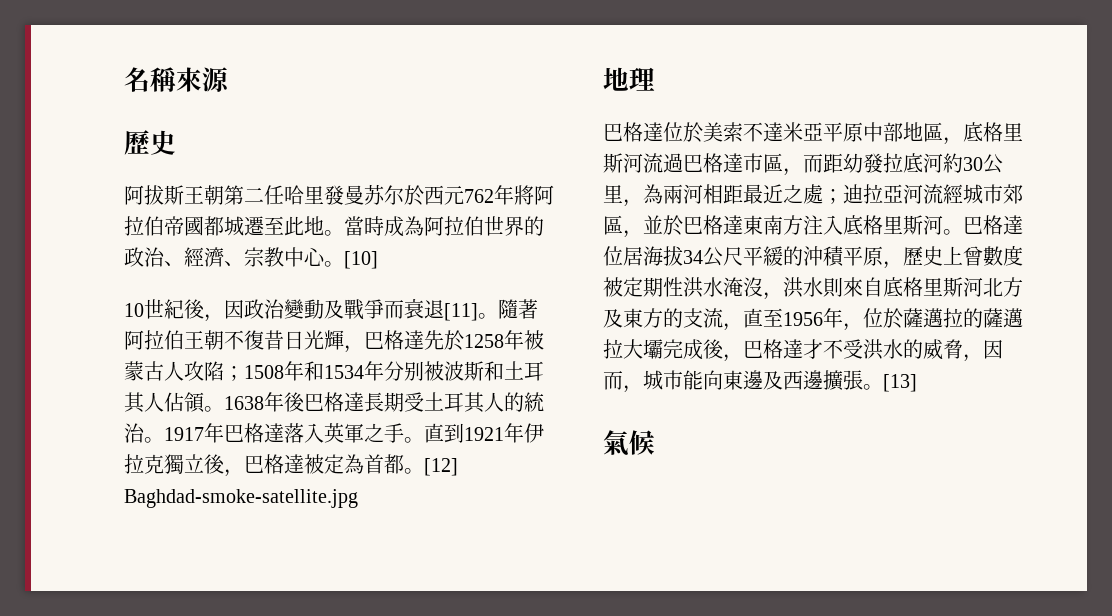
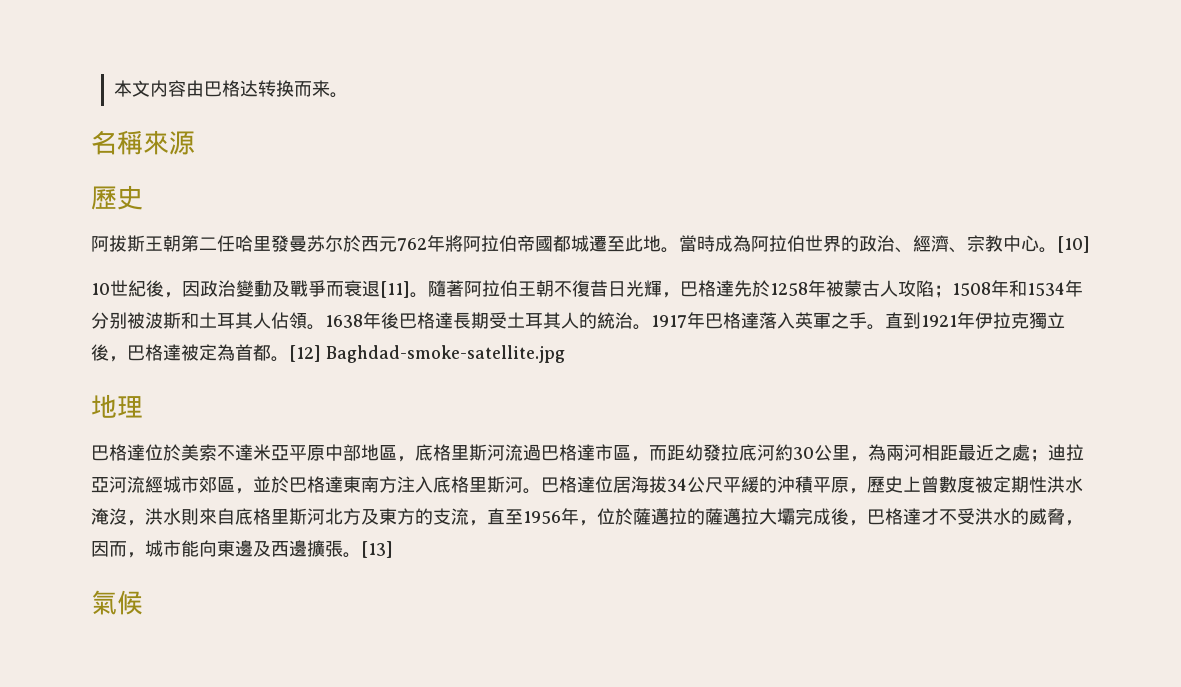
+ 本文内容由巴格达转换而来。

